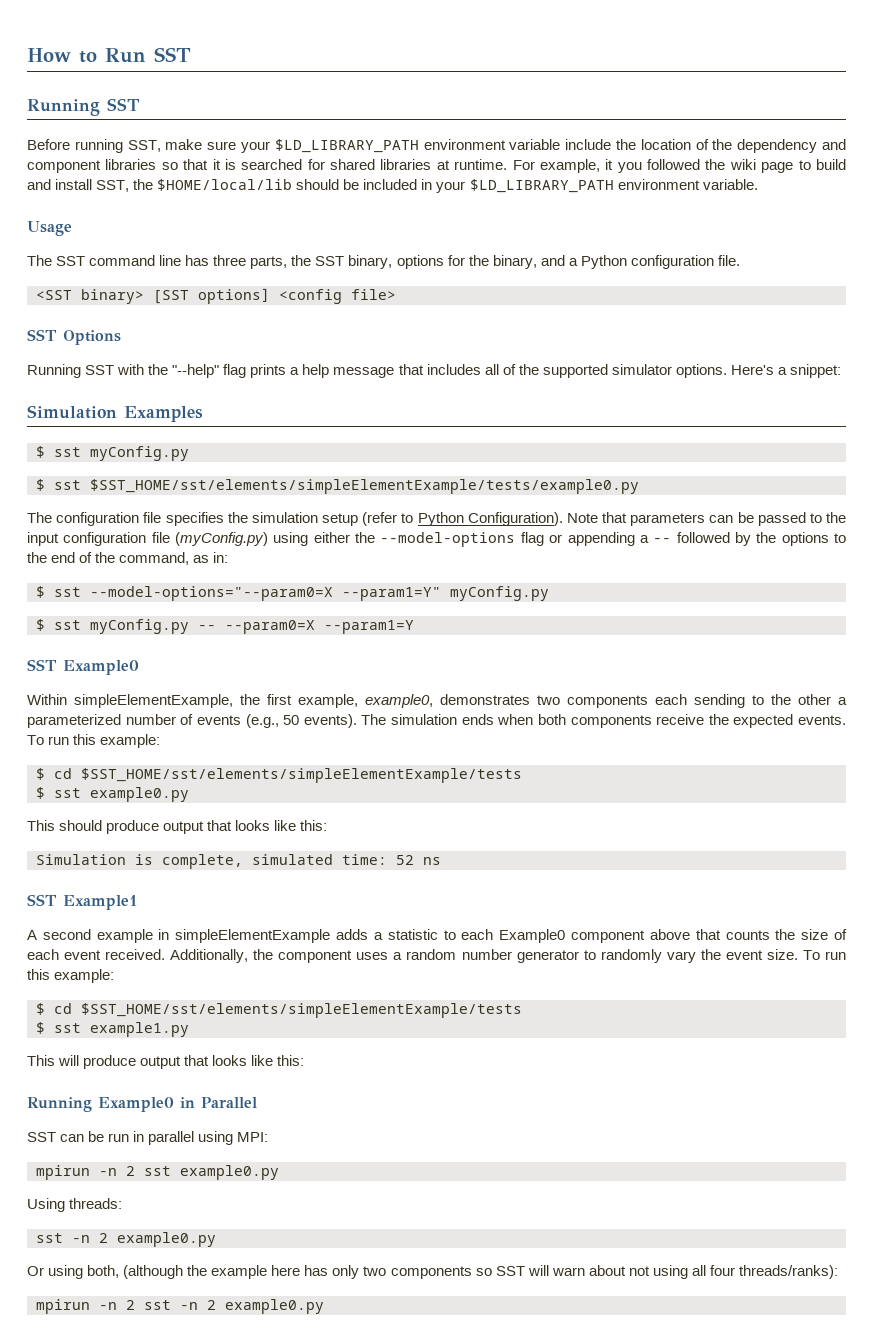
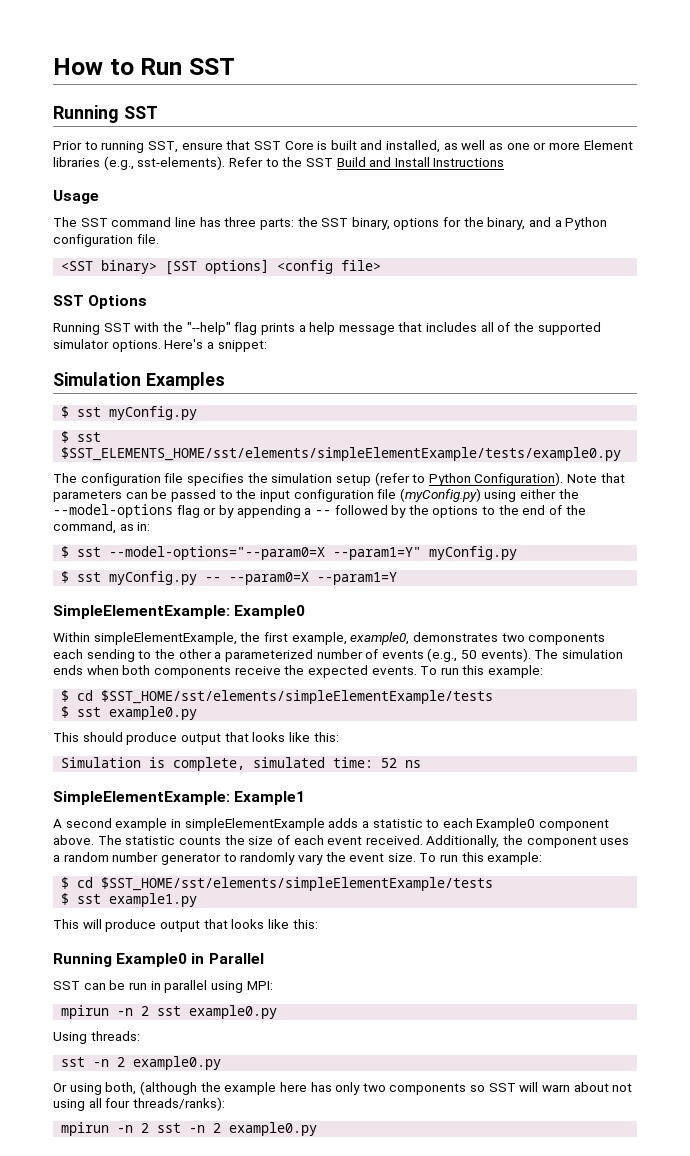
- Before running SST, make sure your $LD_LIBRARY_PATH environment variable include the location of the dependency and component libraries so that it is searched for shared libraries at runtime. For example, it you followed the wiki page to build and install SST, the $HOME/local/lib should be included in your $LD_LIBRARY_PATH environment variable.
+ Prior to running SST, ensure that SST Core is built and installed, as well as one or more Element libraries (e.g., sst-elements). Refer to the SST Build and Install Instructions
- The SST command line has three parts, the SST binary, options for the binary, and a Python configuration file.
+ The SST command line has three parts: the SST binary, options for the binary, and a Python configuration file.
- $ sst $SST_HOME/sst/elements/simpleElementExample/tests/example0.py
+ $ sst $SST_ELEMENTS_HOME/sst/elements/simpleElementExample/tests/example0.py
- Note that parameters can be passed to the input configuration file (myConfig.py) using either the --model-options flag or appending a -- followed by the options to the end of the command, as in:
+ Note that parameters can be passed to the input configuration file (myConfig.py) using either the --model-options flag or by appending a -- followed by the options to the end of the command, as in:
- SST Example0
+ SimpleElementExample: Example0
- SST Example1
+ SimpleElementExample: Example1
- A second example in simpleElementExample adds a statistic to each Example0 component above that counts the size of each event received.
+ A second example in simpleElementExample adds a statistic to each Example0 component above. The statistic counts the size of each event received.

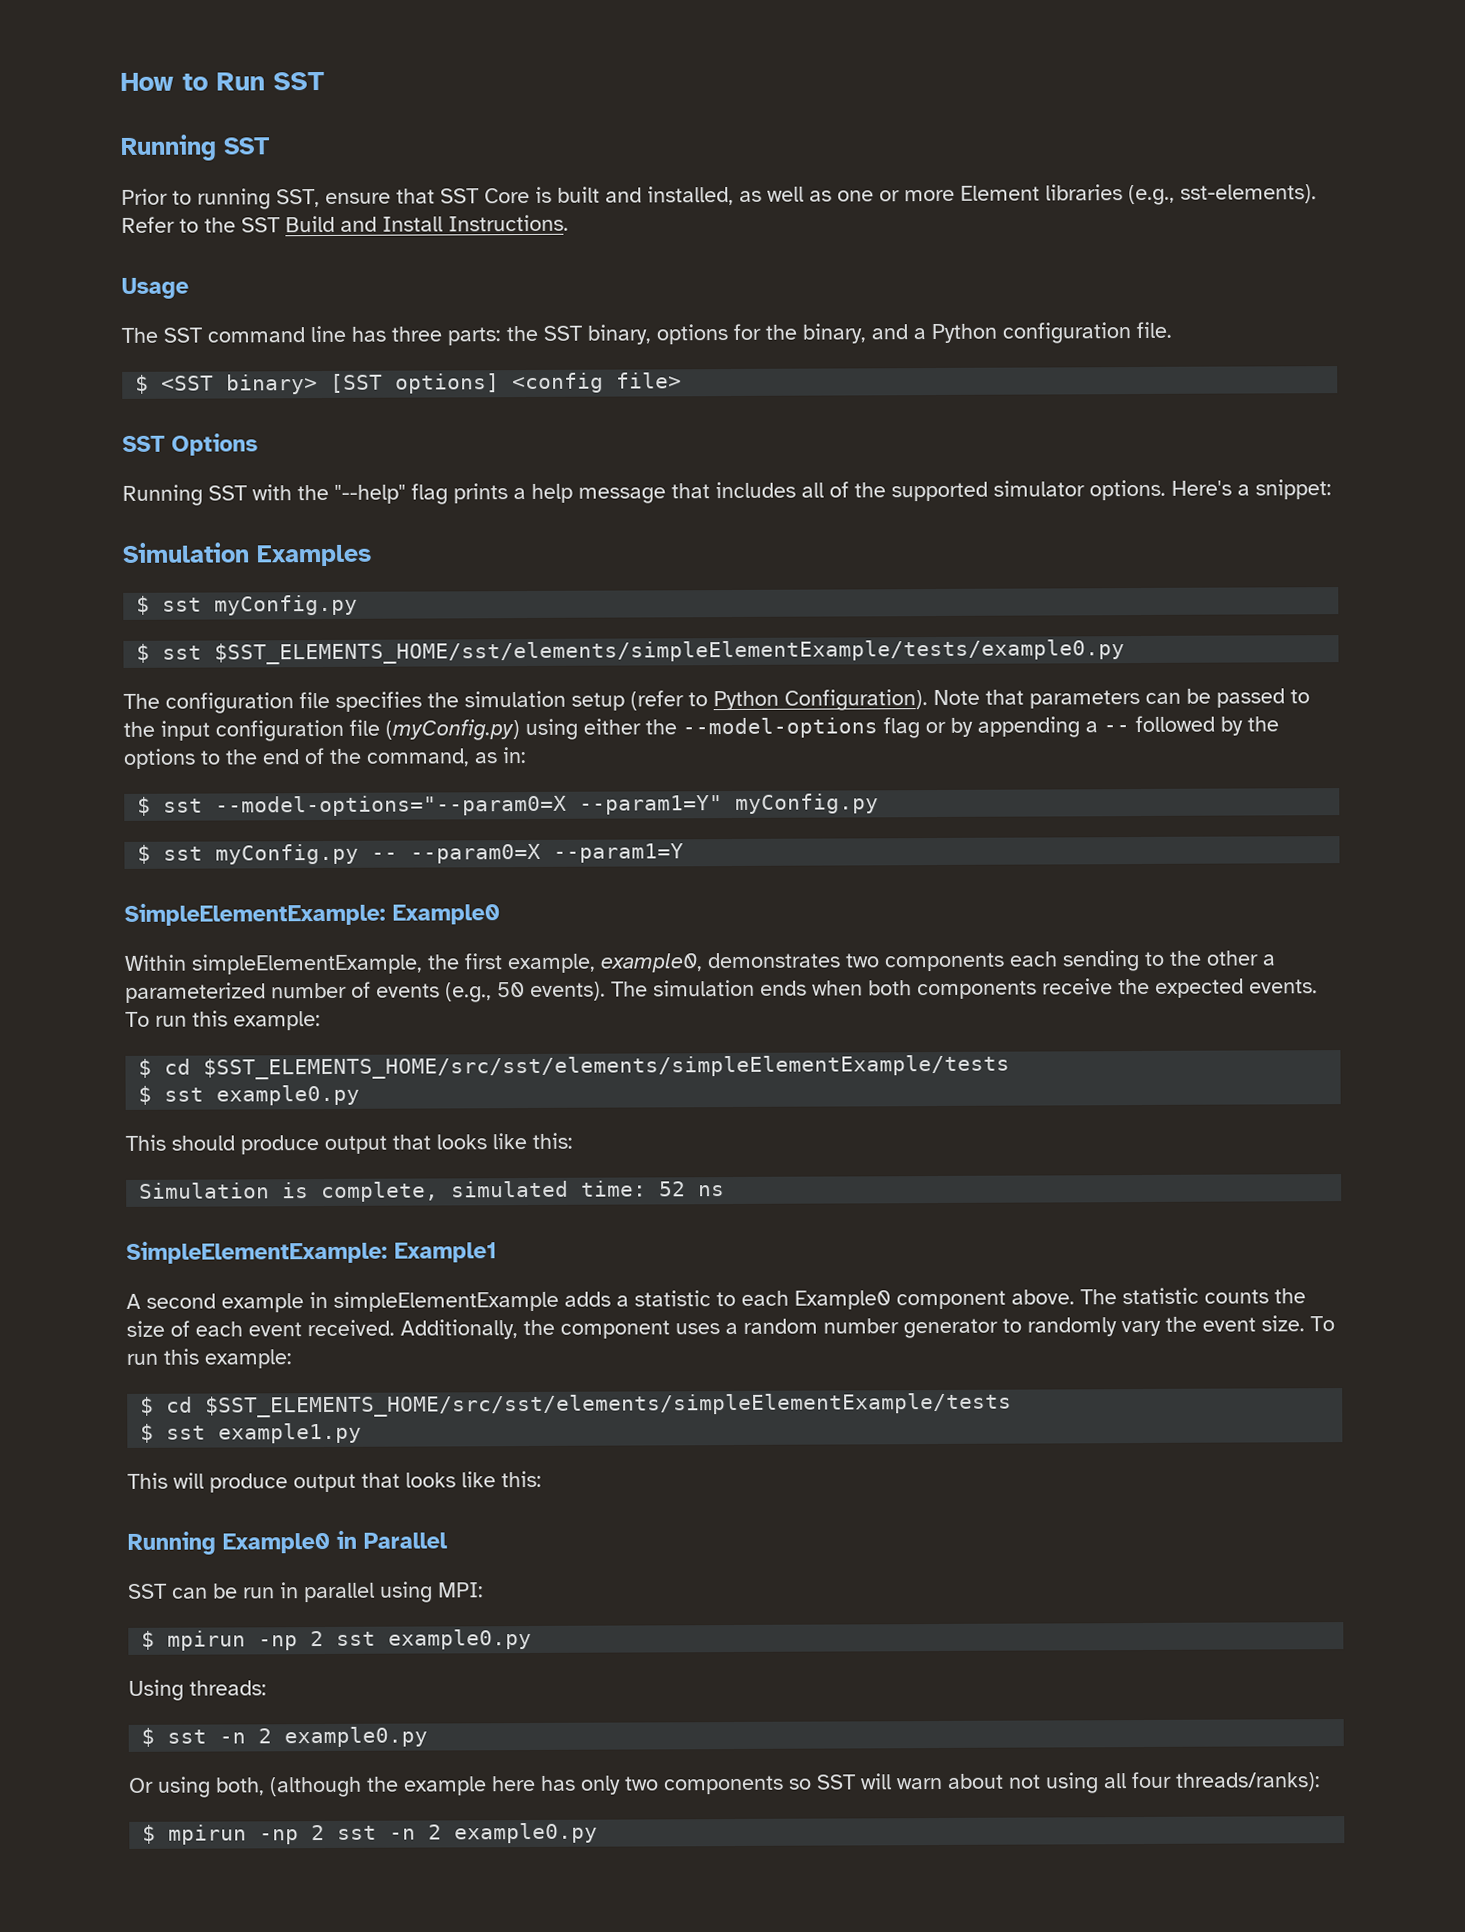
- Refer to the SST Build and Install Instructions
+ Refer to the SST Build and Install Instructions.
- <SST binary> [SST options] <config file>
+ $ <SST binary> [SST options] <config file>
  The simulation ends when both components receive the expected events. To run this example:
- $ cd $SST_HOME/sst/elements/simpleElementExample/tests
+ $ cd $SST_ELEMENTS_HOME/src/sst/elements/simpleElementExample/tests
  Additionally, the component uses a random number generator to randomly vary the event size. To run this example:
- $ cd $SST_HOME/sst/elements/simpleElementExample/tests
+ $ cd $SST_ELEMENTS_HOME/src/sst/elements/simpleElementExample/tests
- mpirun -n 2 sst example0.py
+ $ mpirun -np 2 sst example0.py
  Using threads:
- sst -n 2 example0.py
+ $ sst -n 2 example0.py
- mpirun -n 2 sst -n 2 example0.py
+ $ mpirun -np 2 sst -n 2 example0.py

